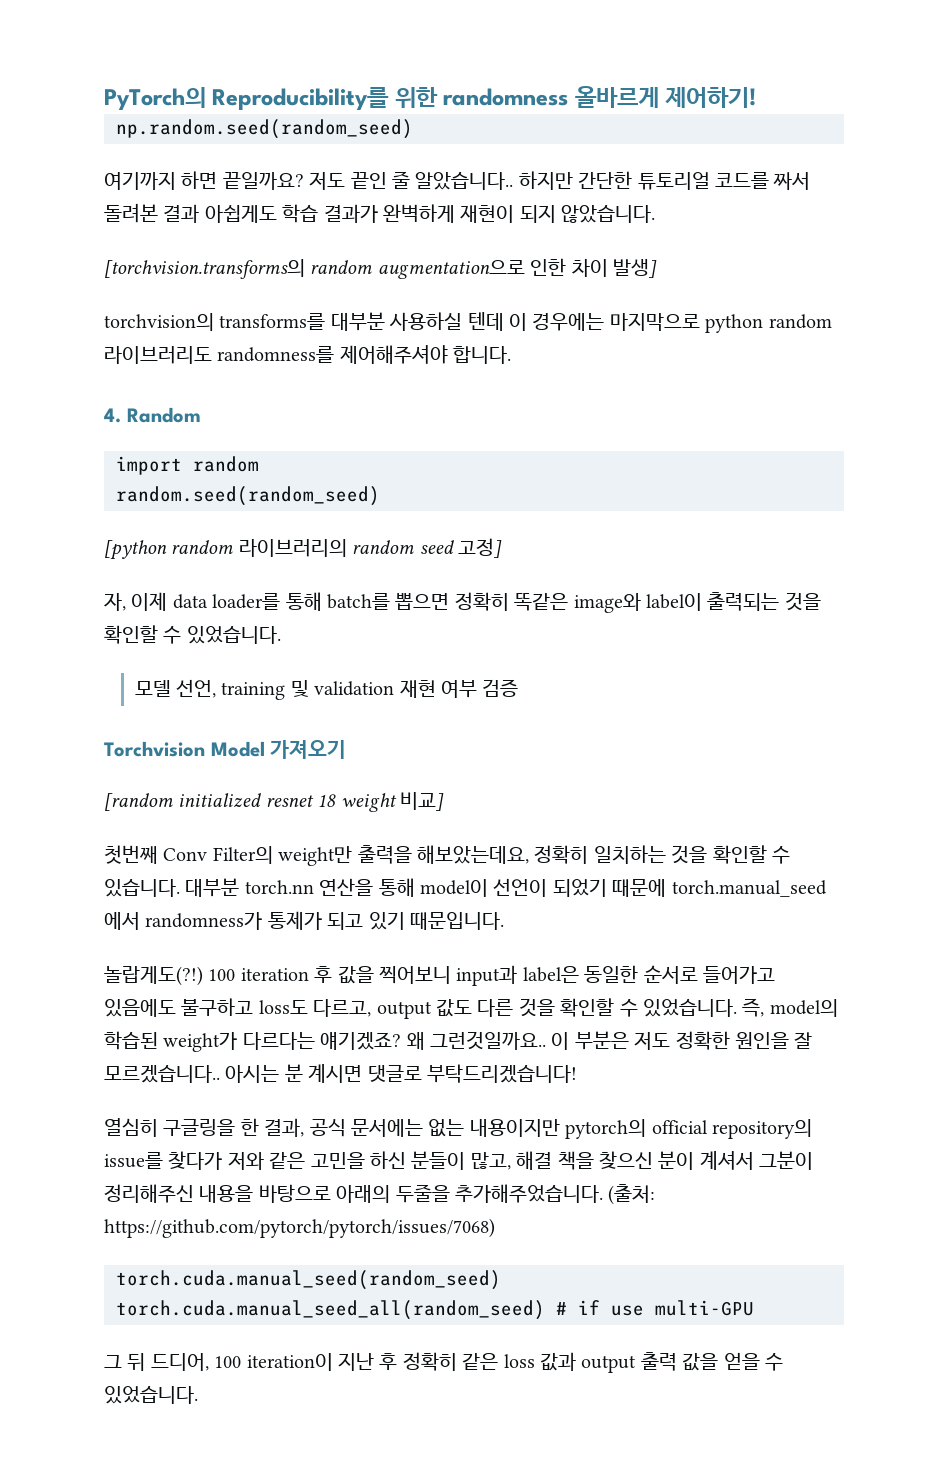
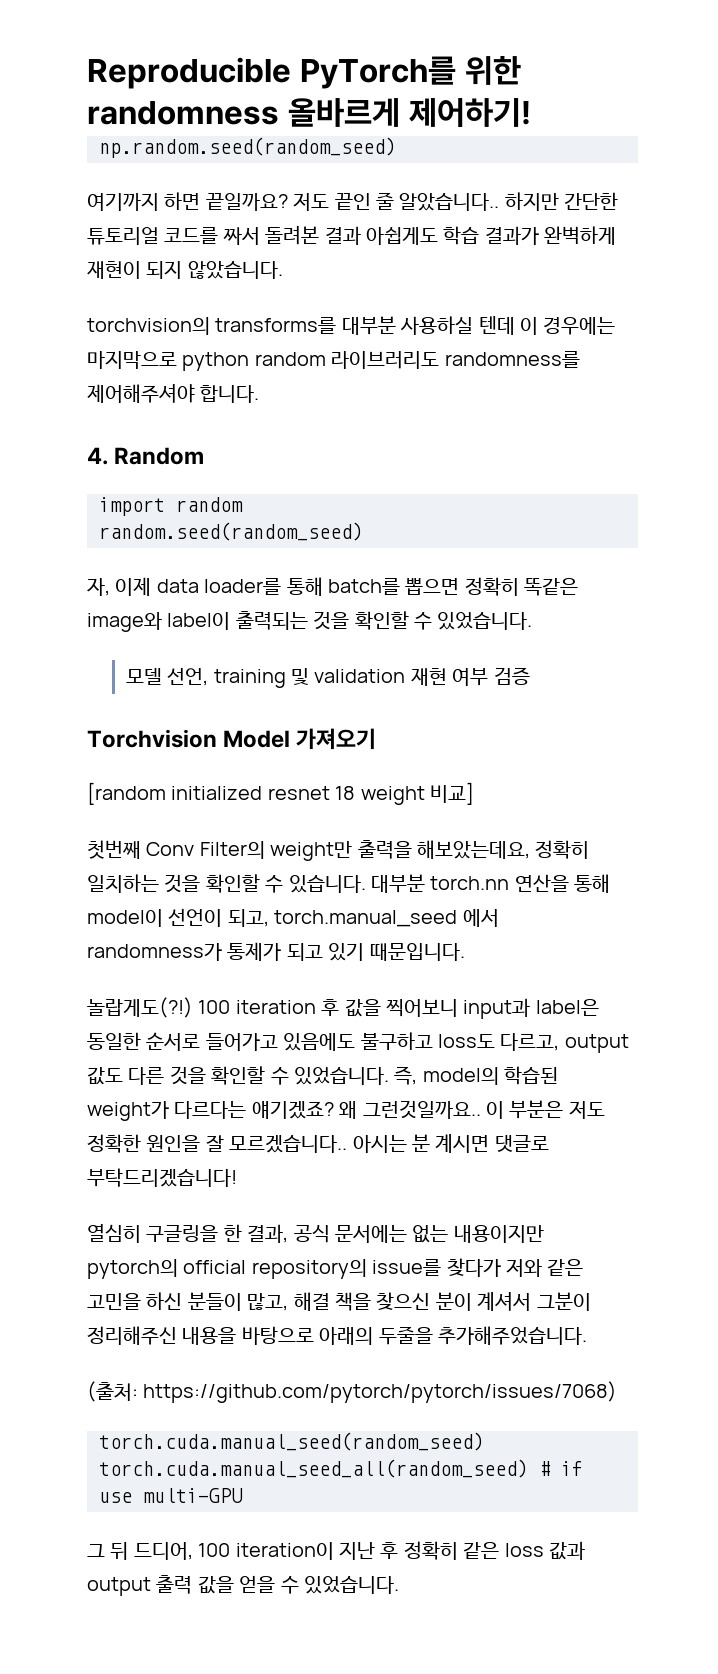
- PyTorch의 Reproducibility를 위한 randomness 올바르게 제어하기!
+ Reproducible PyTorch를 위한 randomness 올바르게 제어하기!
- [torchvision.transforms의 random augmentation으로 인한 차이 발생]
- [python random 라이브러리의 random seed 고정]
- 대부분 torch.nn 연산을 통해 model이 선언이 되었기 때문에 torch.manual_seed 에서 randomness가 통제가 되고 있기 때문입니다.
+ 대부분 torch.nn 연산을 통해 model이 선언이 되고, torch.manual_seed 에서 randomness가 통제가 되고 있기 때문입니다.
- 열심히 구글링을 한 결과, 공식 문서에는 없는 내용이지만 pytorch의 official repository의 issue를 찾다가 저와 같은 고민을 하신 분들이 많고, 해결 책을 찾으신 분이 계셔서 그분이 정리해주신 내용을 바탕으로 아래의 두줄을 추가해주었습니다. (출처: https://github.com/pytorch/pytorch/issues/7068)
+ 열심히 구글링을 한 결과, 공식 문서에는 없는 내용이지만 pytorch의 official repository의 issue를 찾다가 저와 같은 고민을 하신 분들이 많고, 해결 책을 찾으신 분이 계셔서 그분이 정리해주신 내용을 바탕으로 아래의 두줄을 추가해주었습니다.
+ (출처: https://github.com/pytorch/pytorch/issues/7068)

